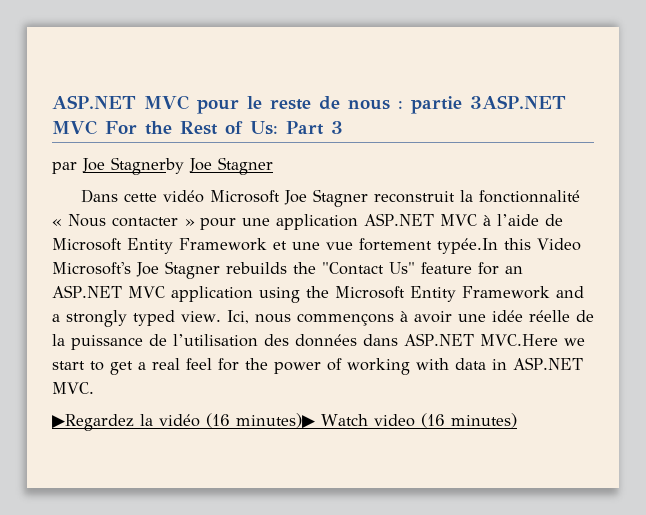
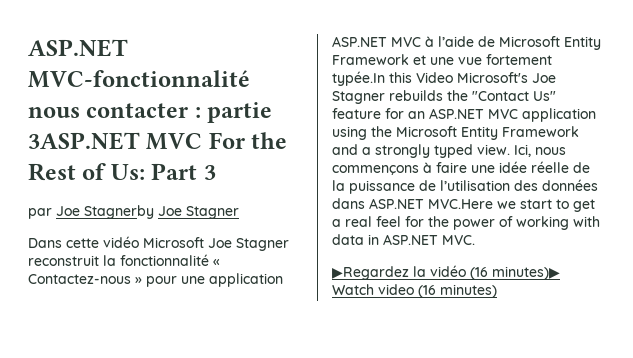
- ASP.NET MVC pour le reste de nous : partie 3ASP.NET MVC For the Rest of Us: Part 3
+ ASP.NET MVC-fonctionnalité nous contacter : partie 3ASP.NET MVC For the Rest of Us: Part 3
- Dans cette vidéo Microsoft Joe Stagner reconstruit la fonctionnalité « Nous contacter » pour une application ASP.NET MVC à l’aide de Microsoft Entity Framework et une vue fortement typée.In this Video Microsoft's Joe Stagner rebuilds the "Contact Us" feature for an ASP.NET MVC application using the Microsoft Entity Framework and a strongly typed view.
+ Dans cette vidéo Microsoft Joe Stagner reconstruit la fonctionnalité « Contactez-nous » pour une application ASP.NET MVC à l’aide de Microsoft Entity Framework et une vue fortement typée.In this Video Microsoft's Joe Stagner rebuilds the "Contact Us" feature for an ASP.NET MVC application using the Microsoft Entity Framework and a strongly typed view.
- Ici, nous commençons à avoir une idée réelle de la puissance de l’utilisation des données dans ASP.NET MVC.Here we start to get a real feel for the power of working with data in ASP.NET MVC.
+ Ici, nous commençons à faire une idée réelle de la puissance de l’utilisation des données dans ASP.NET MVC.Here we start to get a real feel for the power of working with data in ASP.NET MVC.

